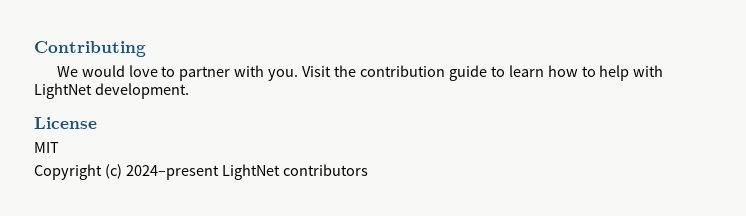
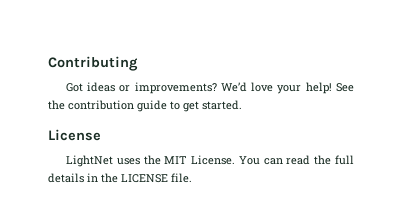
- We would love to partner with you. Visit the contribution guide to learn how to help with LightNet development.
+ Got ideas or improvements? We’d love your help! See the contribution guide to get started.
  License
- MIT
- Copyright (c) 2024–present LightNet contributors
+ LightNet uses the MIT License. You can read the full details in the LICENSE file.

